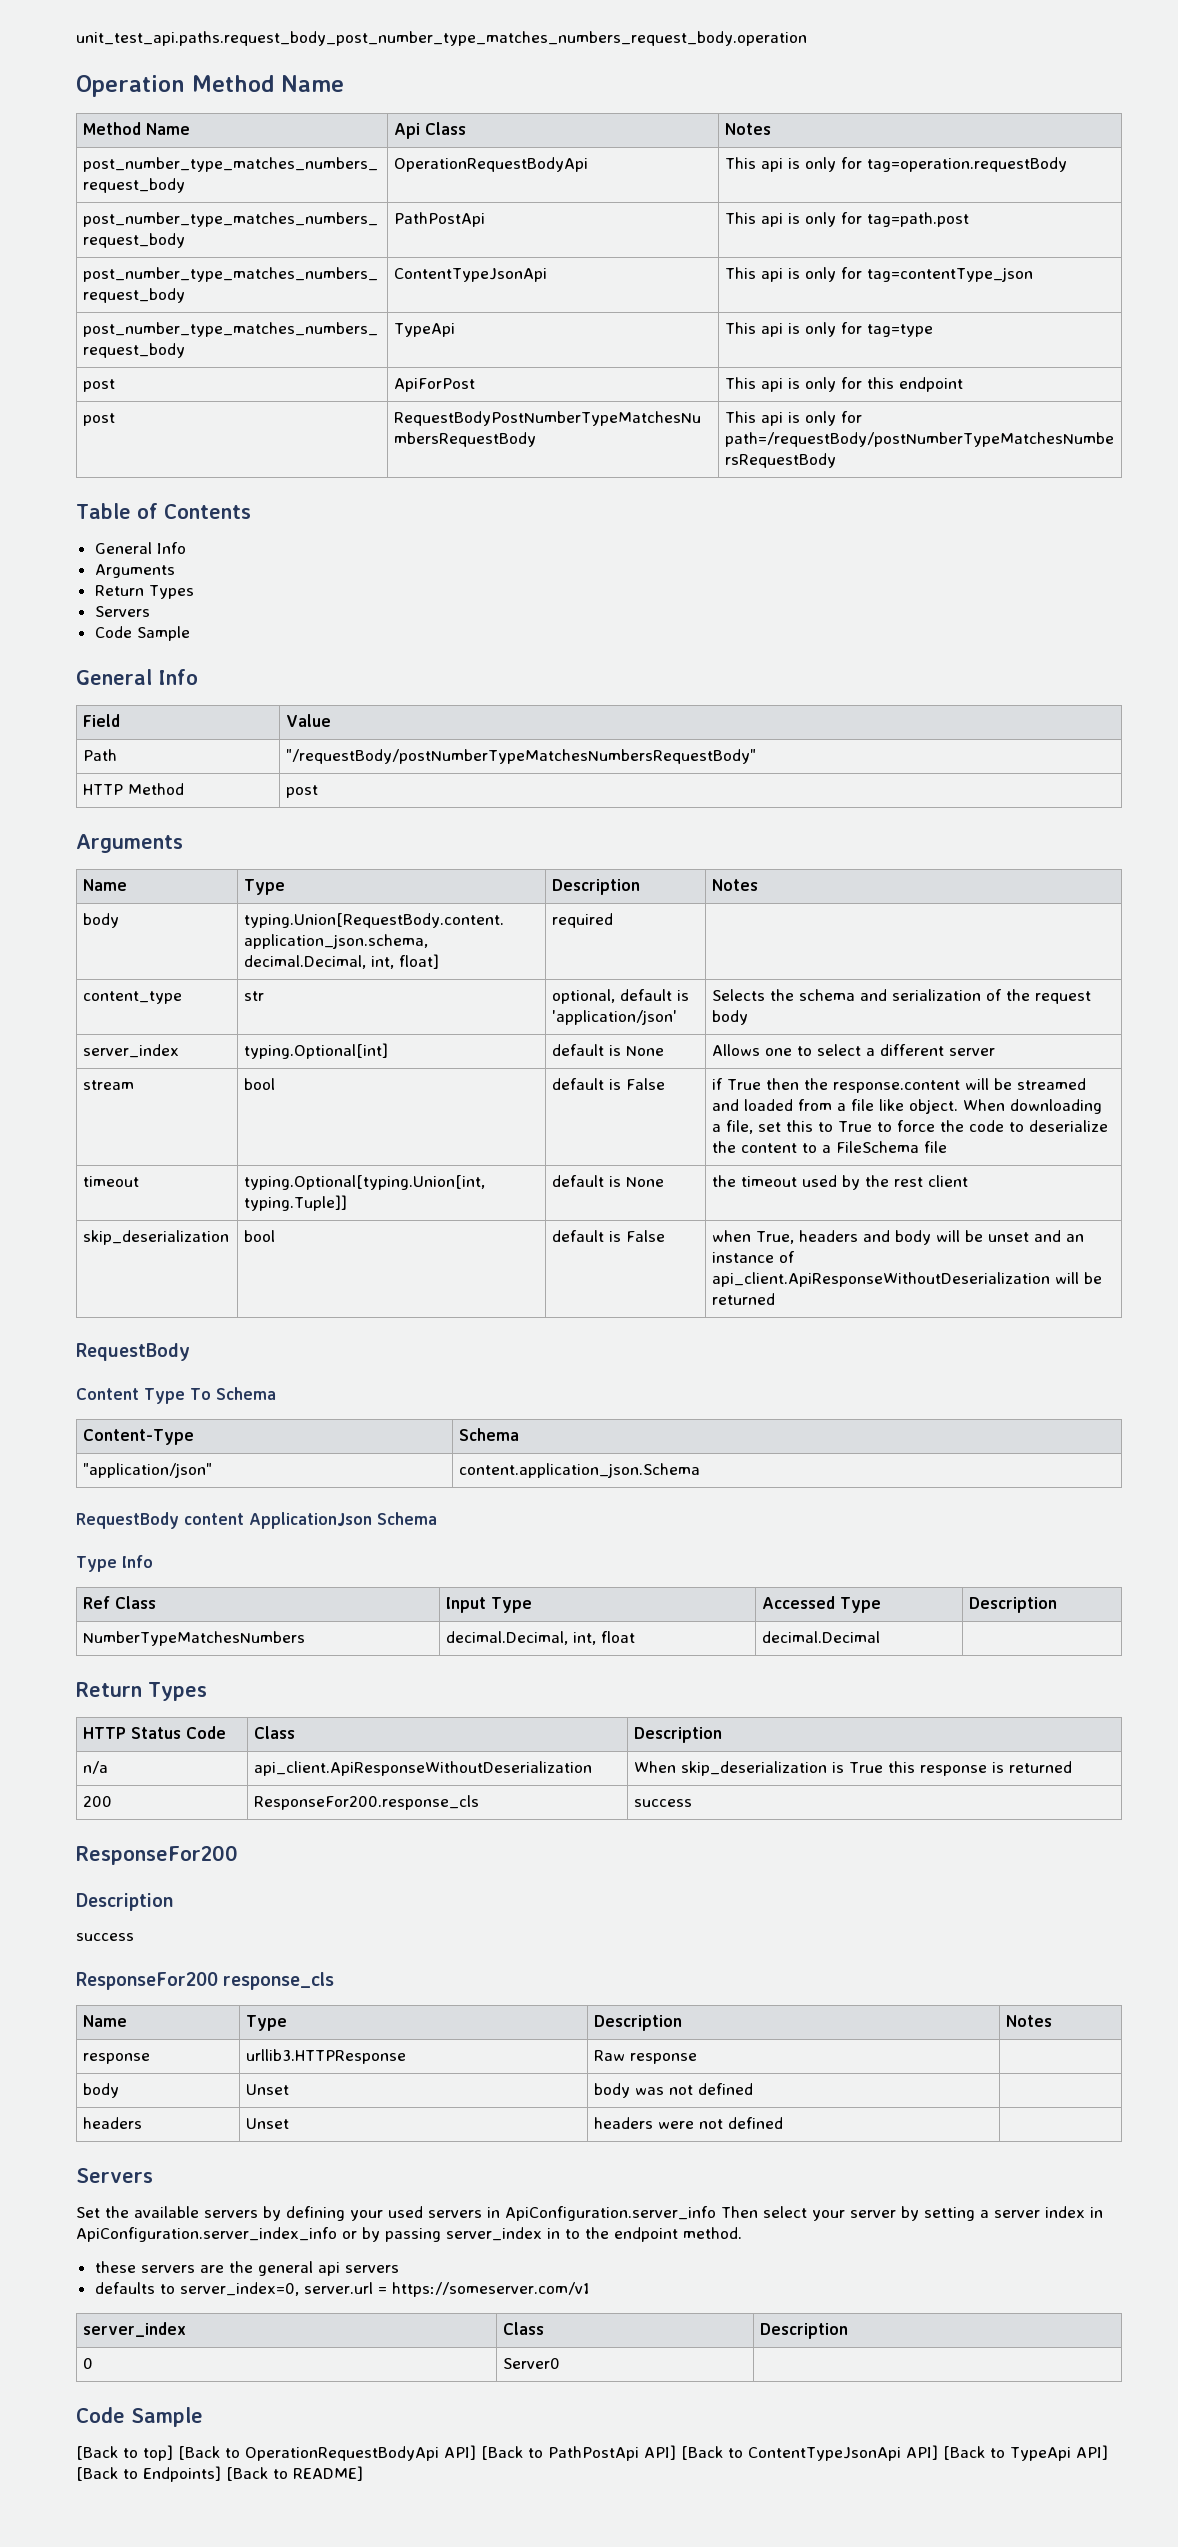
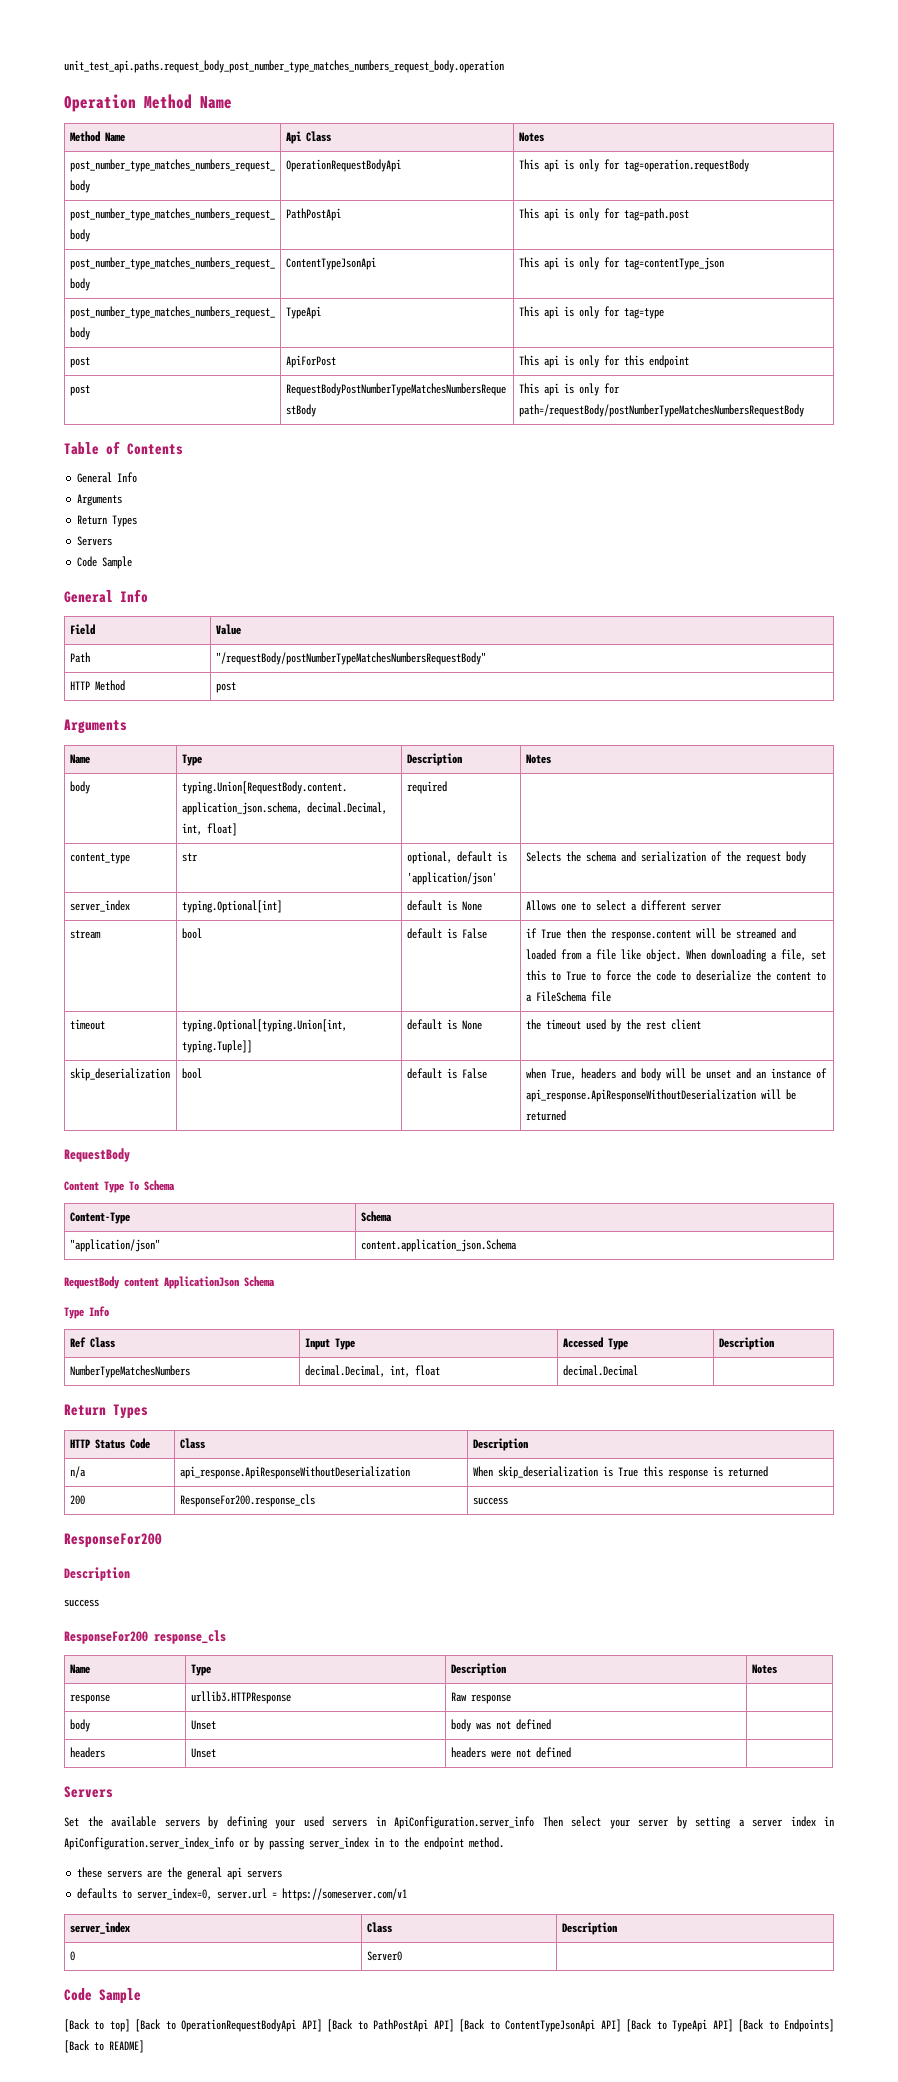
- skip_deserialization | bool | default is False | when True, headers and body will be unset and an instance of api_client.ApiResponseWithoutDeserialization will be returned
+ skip_deserialization | bool | default is False | when True, headers and body will be unset and an instance of api_response.ApiResponseWithoutDeserialization will be returned
- n/a | api_client.ApiResponseWithoutDeserialization | When skip_deserialization is True this response is returned
+ n/a | api_response.ApiResponseWithoutDeserialization | When skip_deserialization is True this response is returned

